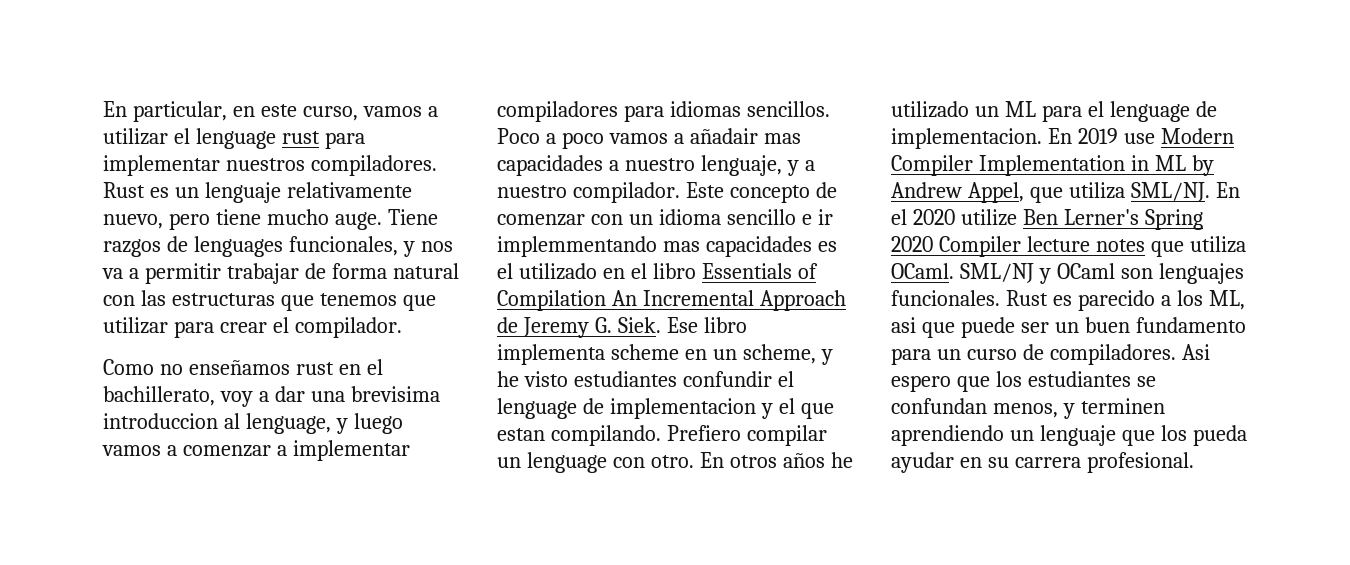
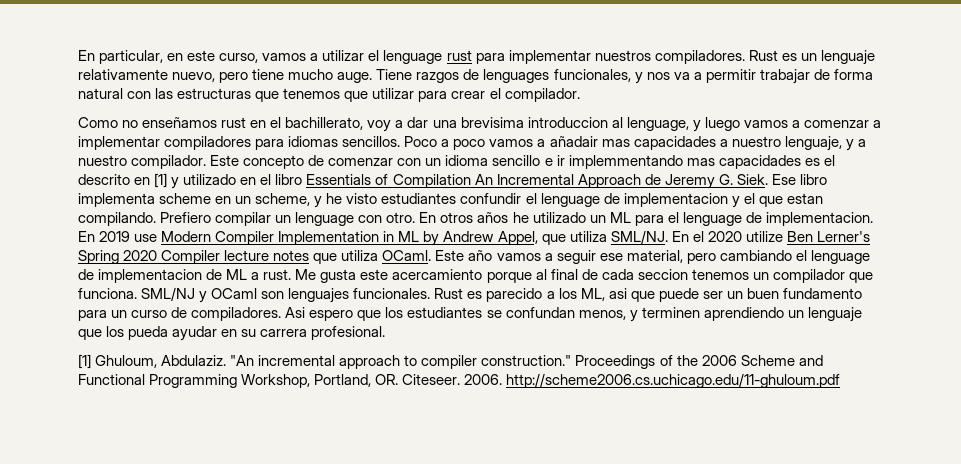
- Este concepto de comenzar con un idioma sencillo e ir implemmentando mas capacidades es el utilizado en el libro Essentials of Compilation An Incremental Approach de Jeremy G. Siek.
+ Este concepto de comenzar con un idioma sencillo e ir implemmentando mas capacidades es el descrito en [1] y utilizado en el libro Essentials of Compilation An Incremental Approach de Jeremy G. Siek.
+ Este año vamos a seguir ese material, pero cambiando el lenguage de implementacion de ML a rust. Me gusta este acercamiento porque al final de cada seccion tenemos un compilador que funciona.
+ [1] Ghuloum, Abdulaziz. "An incremental approach to compiler construction." Proceedings of the 2006 Scheme and Functional Programming Workshop, Portland, OR. Citeseer. 2006. http://scheme2006.cs.uchicago.edu/11-ghuloum.pdf

